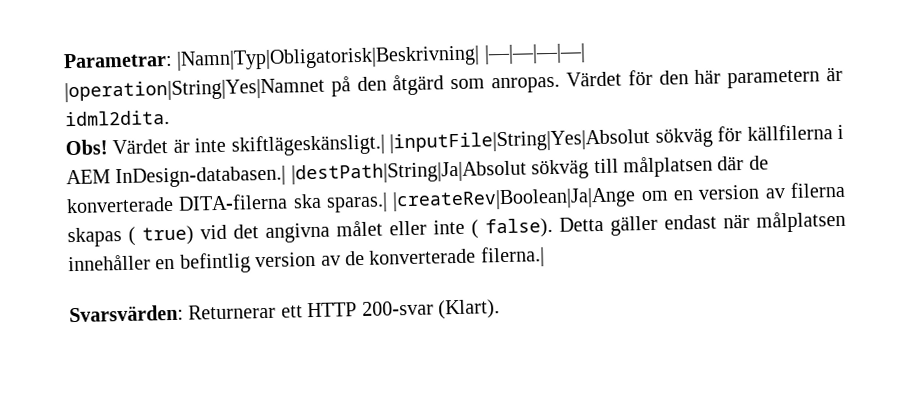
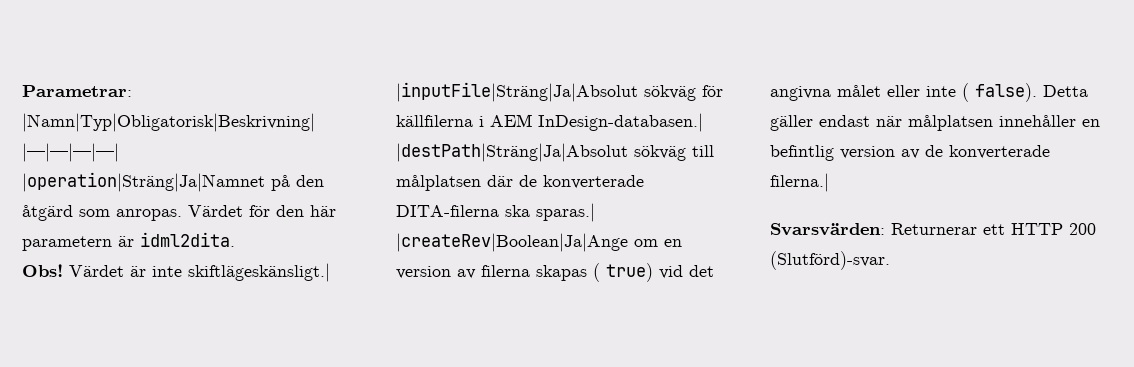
- Parametrar: |Namn|Typ|Obligatorisk|Beskrivning| |—|—|—|—| |operation|String|Yes|Namnet på den åtgärd som anropas.
+ Parametrar: |Namn|Typ|Obligatorisk|Beskrivning| |—|—|—|—| |operation|Sträng|Ja|Namnet på den åtgärd som anropas.
- Värdet är inte skiftlägeskänsligt.| |inputFile|String|Yes|Absolut sökväg för källfilerna i AEM InDesign-databasen.| |destPath|String|Ja|Absolut sökväg till målplatsen där de konverterade DITA-filerna ska sparas.| |createRev|Boolean|Ja|Ange om en version av filerna skapas ( true) vid det angivna målet eller inte ( false).
+ Värdet är inte skiftlägeskänsligt.| |inputFile|Sträng|Ja|Absolut sökväg för källfilerna i AEM InDesign-databasen.| |destPath|Sträng|Ja|Absolut sökväg till målplatsen där de konverterade DITA-filerna ska sparas.| |createRev|Boolean|Ja|Ange om en version av filerna skapas ( true) vid det angivna målet eller inte ( false).
- Svarsvärden: Returnerar ett HTTP 200-svar (Klart).
+ Svarsvärden: Returnerar ett HTTP 200 (Slutförd)-svar.

